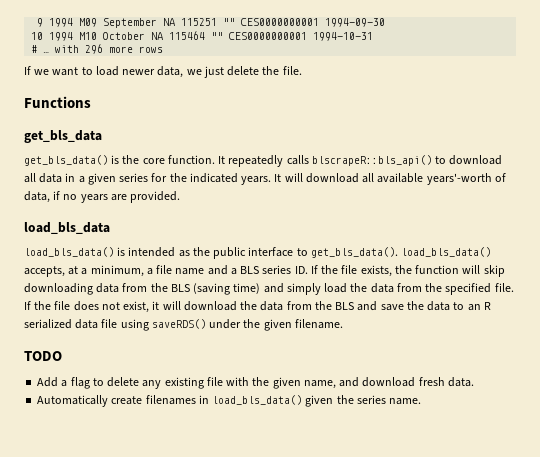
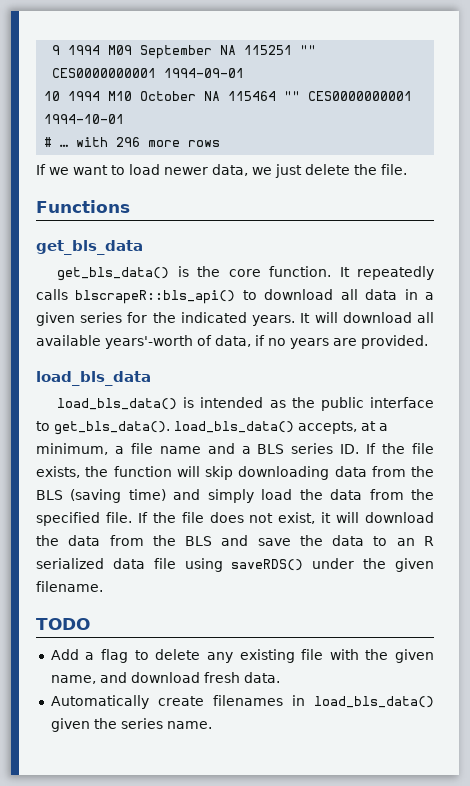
- 9 1994 M09 September NA 115251 "" CES0000000001 1994-09-30
+ 9 1994 M09 September NA 115251 "" CES0000000001 1994-09-01
- 10 1994 M10 October NA 115464 "" CES0000000001 1994-10-31
+ 10 1994 M10 October NA 115464 "" CES0000000001 1994-10-01

